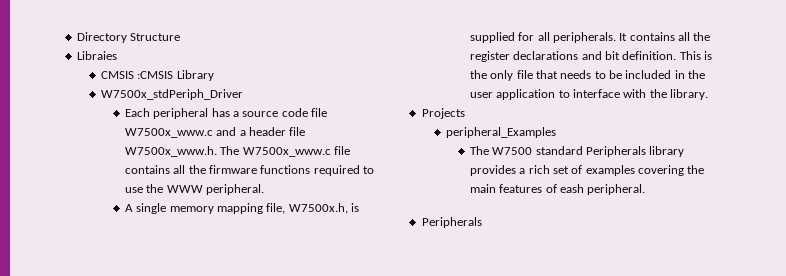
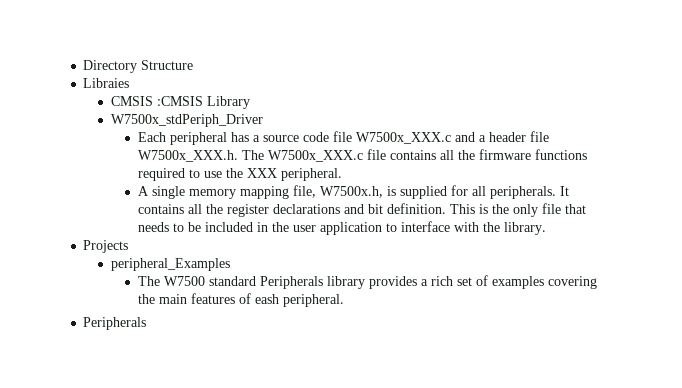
- Each peripheral has a source code file W7500x_www.c and a header file W7500x_www.h. The W7500x_www.c file contains all the firmware functions required to use the WWW peripheral.
+ Each peripheral has a source code file W7500x_XXX.c and a header file W7500x_XXX.h. The W7500x_XXX.c file contains all the firmware functions required to use the XXX peripheral.

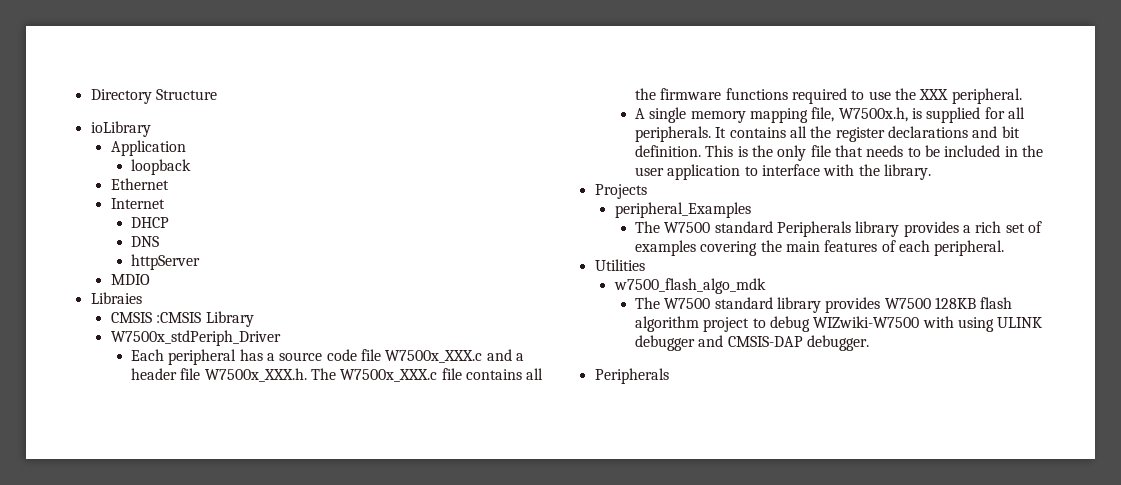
+ ioLibrary
+ Application
+ loopback
+ Ethernet
+ Internet
+ DHCP
+ DNS
+ httpServer
+ MDIO
- The W7500 standard Peripherals library provides a rich set of examples covering the main features of eash peripheral.
+ The W7500 standard Peripherals library provides a rich set of examples covering the main features of each peripheral.
+ Utilities
+ w7500_flash_algo_mdk
+ The W7500 standard library provides W7500 128KB flash algorithm project to debug WIZwiki-W7500 with using ULINK debugger and CMSIS-DAP debugger.

